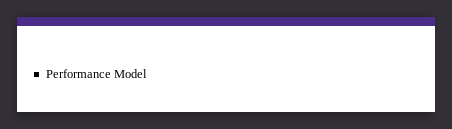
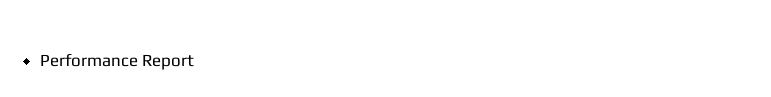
- Performance Model
+ Performance Report

